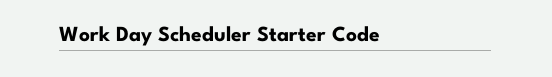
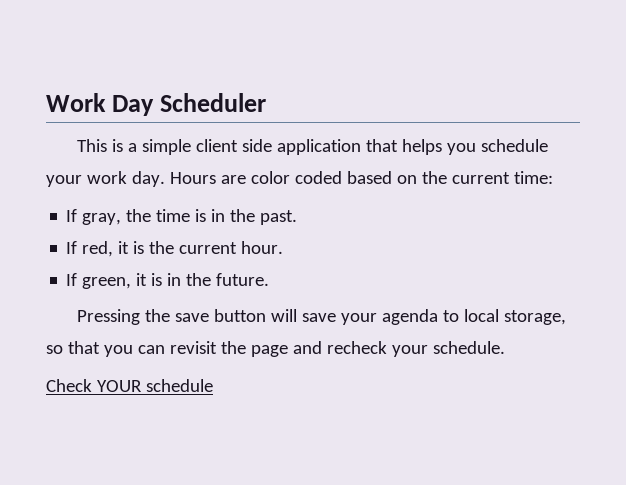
- Work Day Scheduler Starter Code
+ Work Day Scheduler
+ This is a simple client side application that helps you schedule your work day. Hours are color coded based on the current time:
+ If gray, the time is in the past.
+ If red, it is the current hour.
+ If green, it is in the future.
+ Pressing the save button will save your agenda to local storage, so that you can revisit the page and recheck your schedule.
+ Check YOUR schedule

